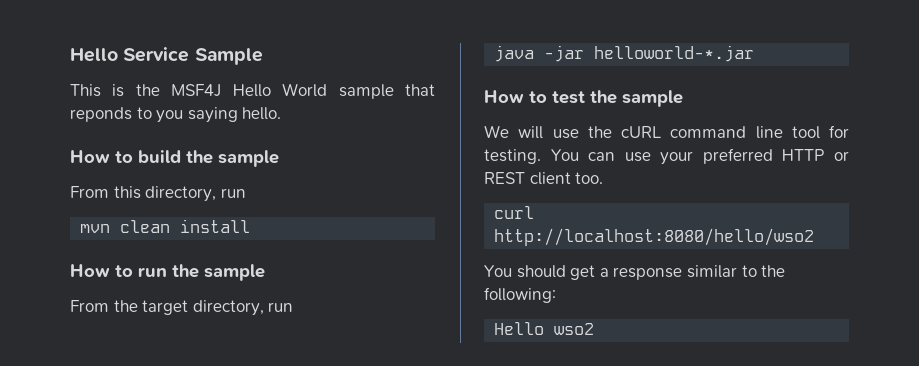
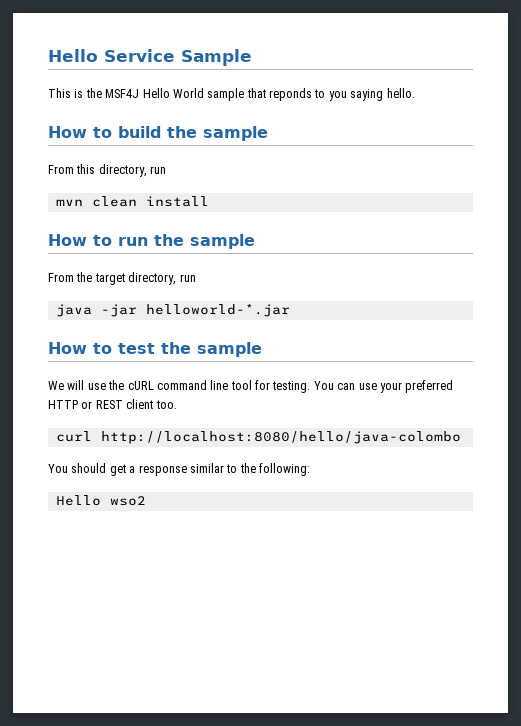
- curl http://localhost:8080/hello/wso2
+ curl http://localhost:8080/hello/java-colombo

